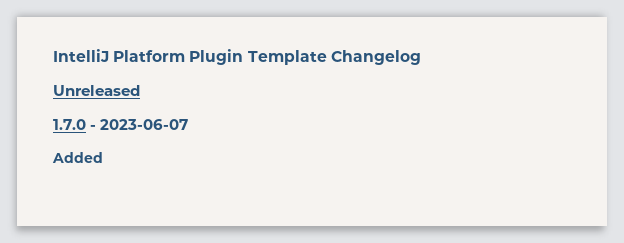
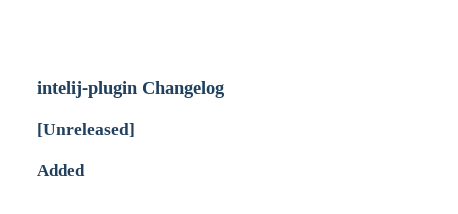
- IntelliJ Platform Plugin Template Changelog
- Unreleased
- 1.7.0 - 2023-06-07
+ intelij-plugin Changelog
+ [Unreleased]

